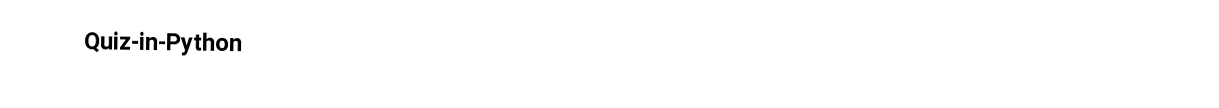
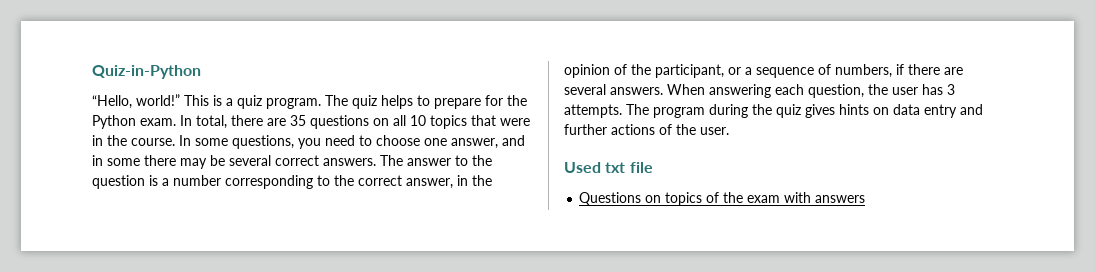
+ “Hello, world!” This is a quiz program. The quiz helps to prepare for the Python exam. In total, there are 35 questions on all 10 topics that were in the course. In some questions, you need to choose one answer, and in some there may be several correct answers. The answer to the question is a number corresponding to the correct answer, in the opinion of the participant, or a sequence of numbers, if there are several answers. When answering each question, the user has 3 attempts. The program during the quiz gives hints on data entry and further actions of the user.
+ Used txt file
+ Questions on topics of the exam with answers

